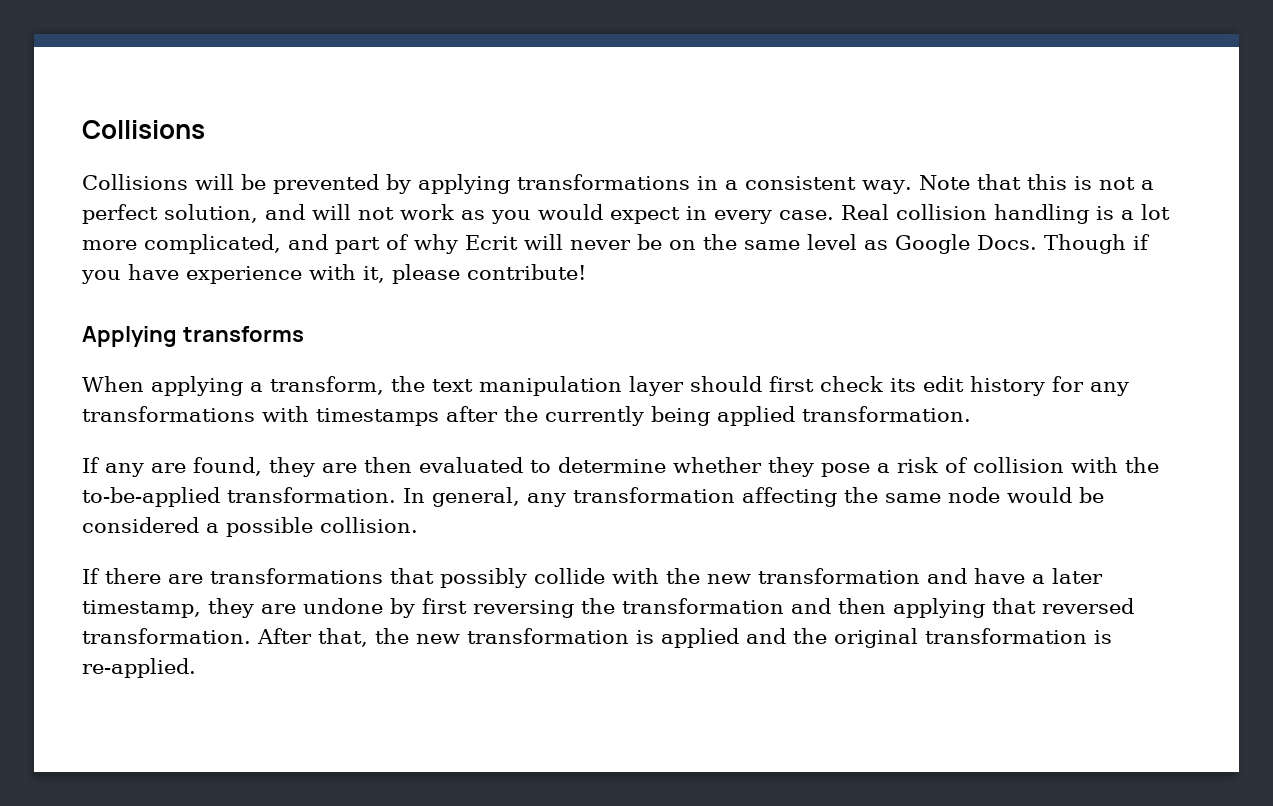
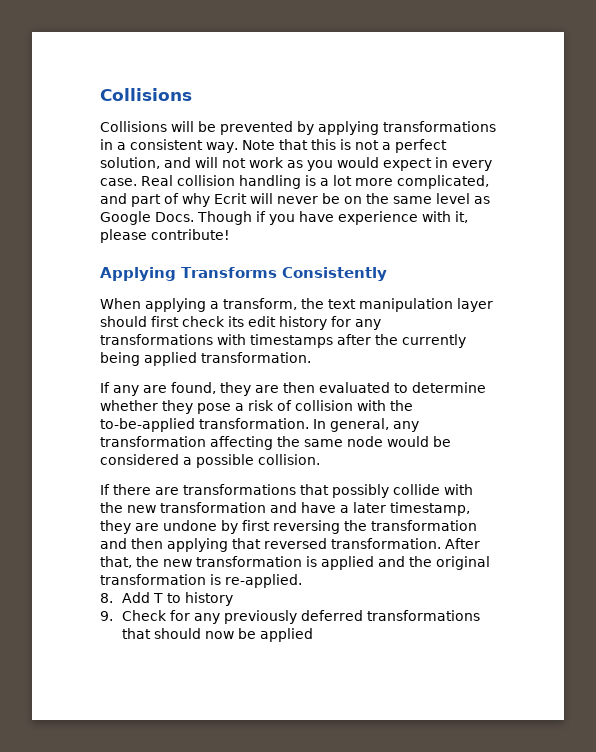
- Applying transforms
+ Applying Transforms Consistently
+ 8. Add T to history
+ 9. Check for any previously deferred transformations that should now be applied

